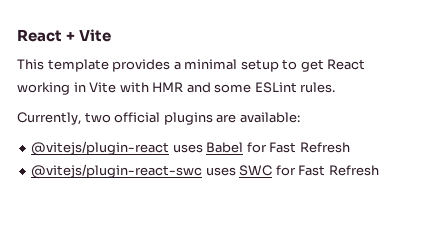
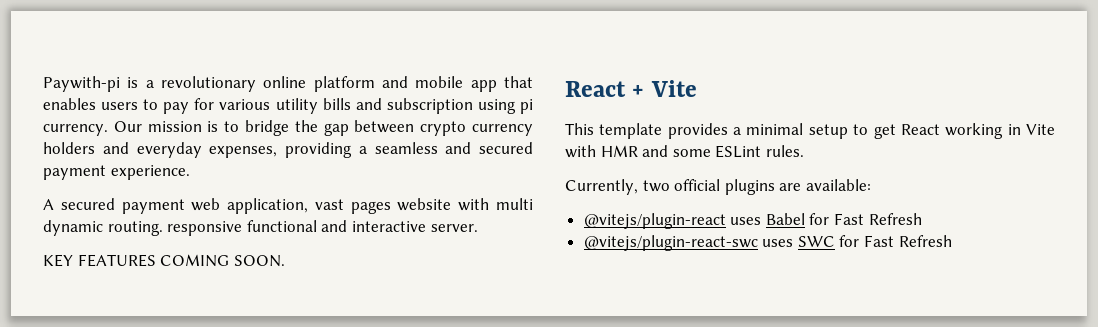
+ Paywith-pi is a revolutionary online platform and mobile app that enables users to pay for various utility bills and subscription using pi currency. Our mission is to bridge the gap between crypto currency holders and everyday expenses, providing a seamless and secured payment experience.
+ A secured payment web application, vast pages website with multi dynamic routing. responsive functional and interactive server.
+ KEY FEATURES COMING SOON.

